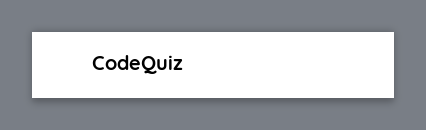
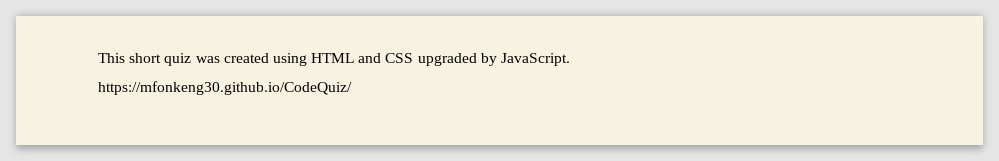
- CodeQuiz
+ This short quiz was created using HTML and CSS upgraded by JavaScript.
+ https://mfonkeng30.github.io/CodeQuiz/

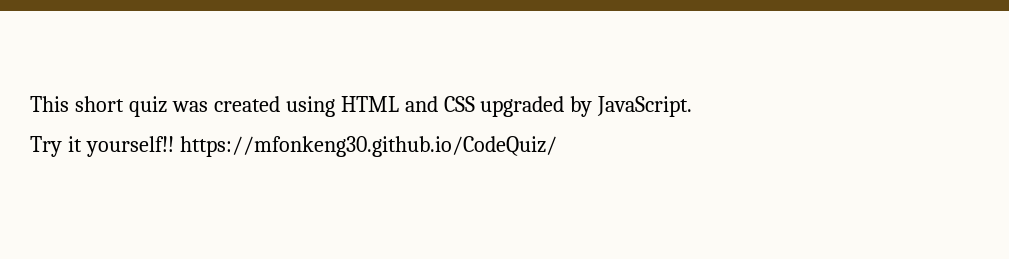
- https://mfonkeng30.github.io/CodeQuiz/
+ Try it yourself!! https://mfonkeng30.github.io/CodeQuiz/

